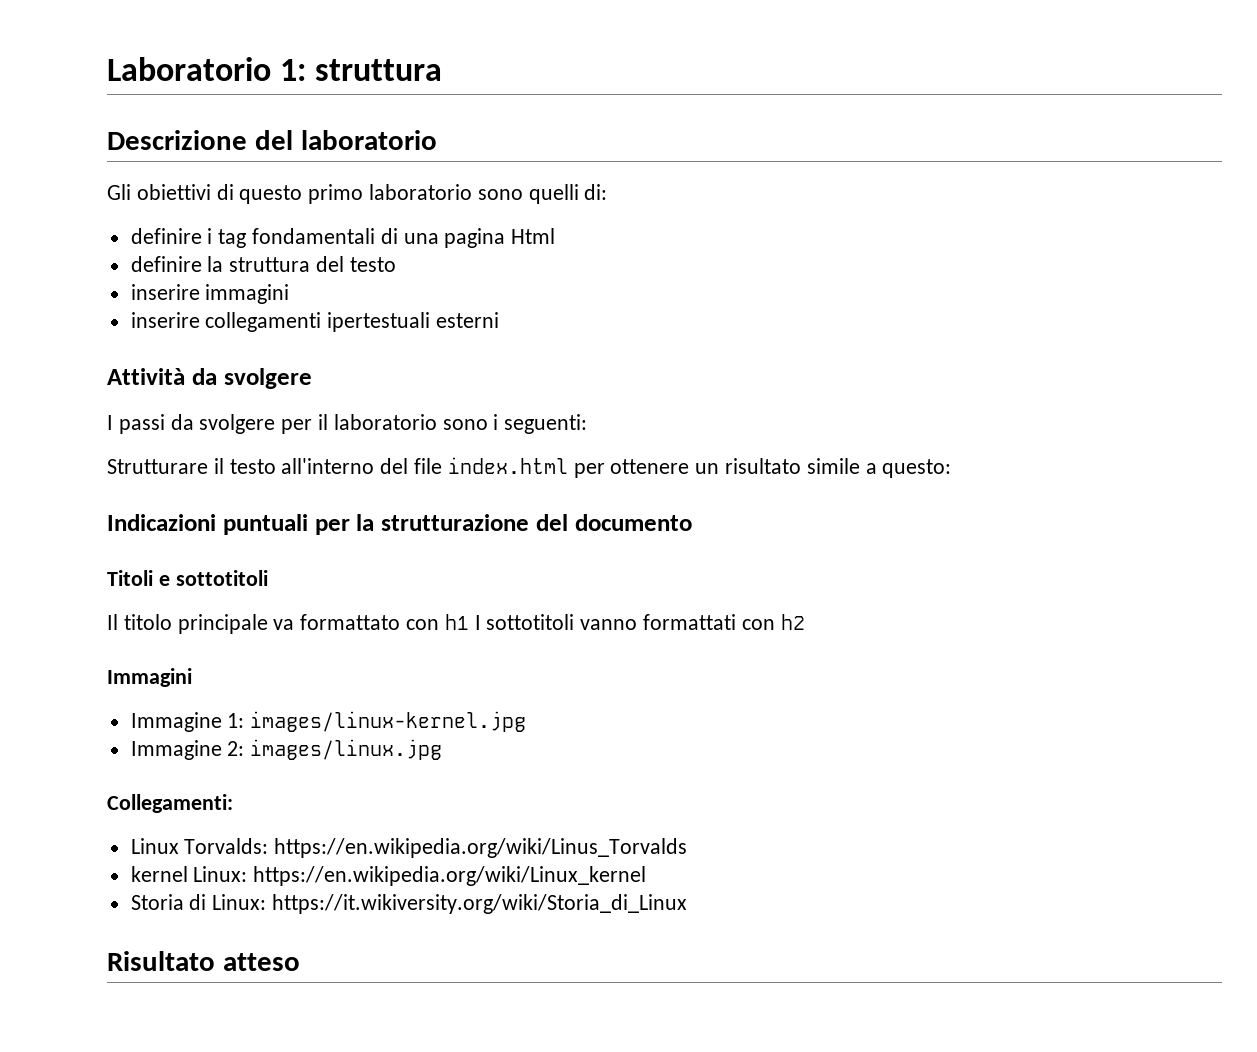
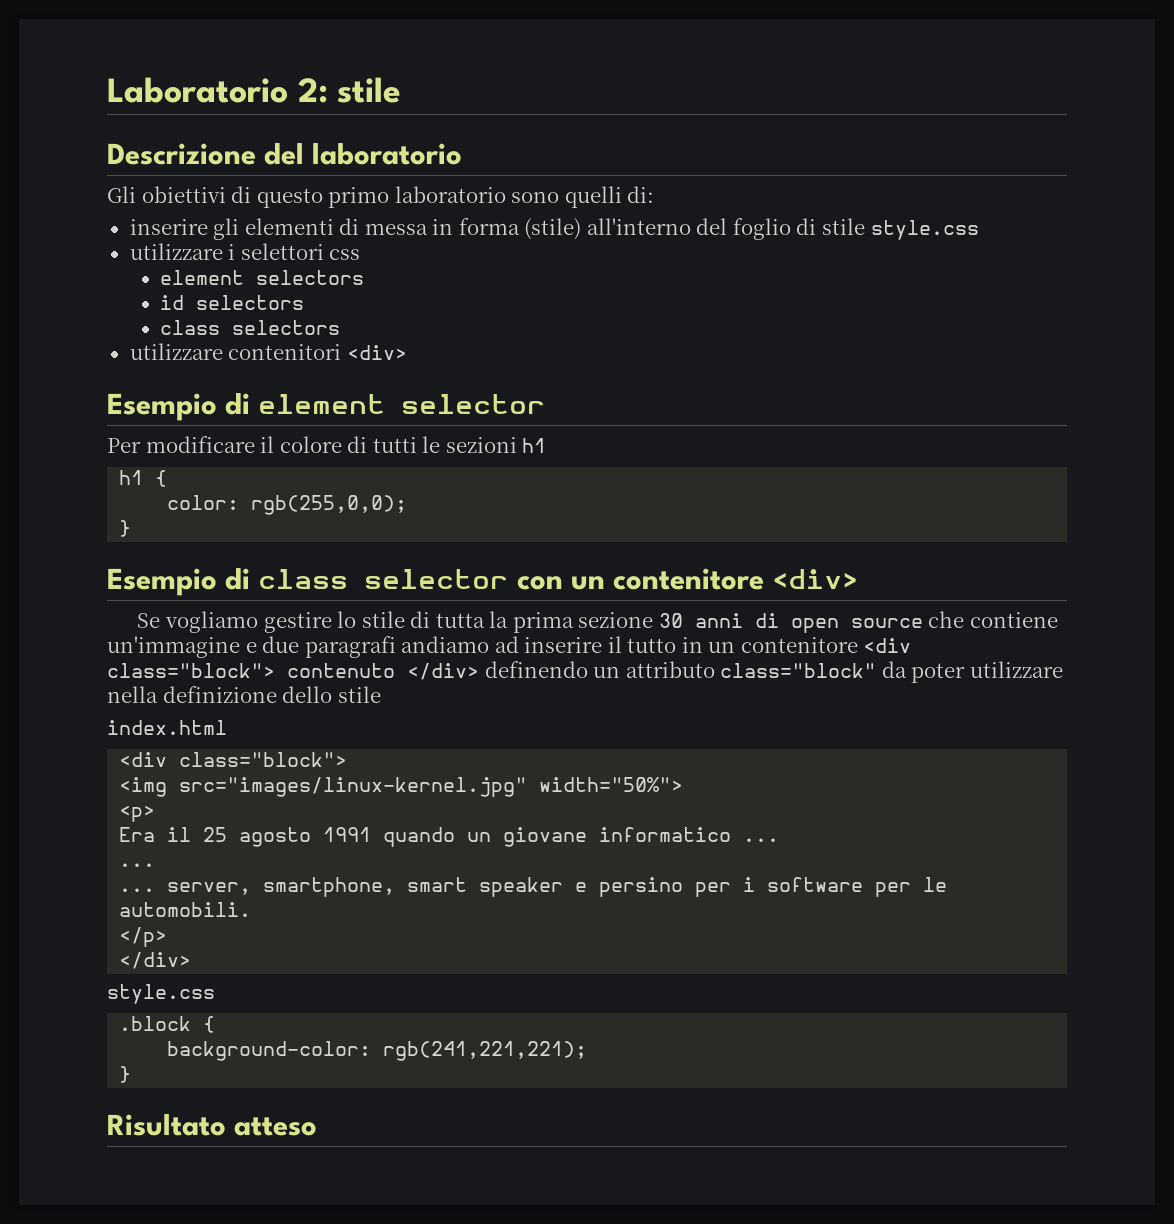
- Laboratorio 1: struttura
+ Laboratorio 2: stile
- definire i tag fondamentali di una pagina Html
- definire la struttura del testo
- inserire immagini
- inserire collegamenti ipertestuali esterni
- Attività da svolgere
- I passi da svolgere per il laboratorio sono i seguenti:
- Strutturare il testo all'interno del file index.html per ottenere un risultato simile a questo:
- Indicazioni puntuali per la strutturazione del documento
- Titoli e sottotitoli
- Il titolo principale va formattato con h1 I sottotitoli vanno formattati con h2
- Immagini
- Immagine 1: images/linux-kernel.jpg
- Immagine 2: images/linux.jpg
- Collegamenti:
- Linux Torvalds: https://en.wikipedia.org/wiki/Linus_Torvalds
- kernel Linux: https://en.wikipedia.org/wiki/Linux_kernel
- Storia di Linux: https://it.wikiversity.org/wiki/Storia_di_Linux
+ inserire gli elementi di messa in forma (stile) all'interno del foglio di stile style.css
+ utilizzare i selettori css
+ element selectors
+ id selectors
+ class selectors
+ utilizzare contenitori <div>
+ Esempio di element selector
+ Per modificare il colore di tutti le sezioni h1
+ h1 {
+ color: rgb(255,0,0);
+ }
+ Esempio di class selector con un contenitore <div>
+ Se vogliamo gestire lo stile di tutta la prima sezione 30 anni di open source che contiene un'immagine e due paragrafi andiamo ad inserire il tutto in un contenitore <div class="block"> contenuto </div> definendo un attributo class="block" da poter utilizzare nella definizione dello stile
+ index.html
+ <div class="block">
+ <img src="images/linux-kernel.jpg" width="50%">
+ <p>
+ Era il 25 agosto 1991 quando un giovane informatico ...
+ ...
+ ... server, smartphone, smart speaker e persino per i software per le automobili.
+ </p>
+ </div>
+ style.css
+ .block {
+ background-color: rgb(241,221,221);
+ }

